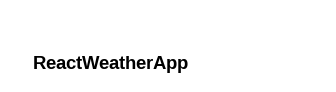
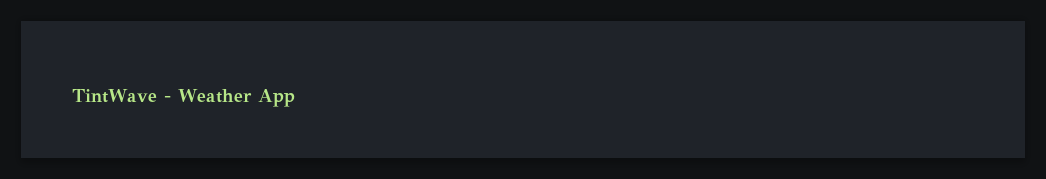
- ReactWeatherApp
+ TintWave - Weather App

